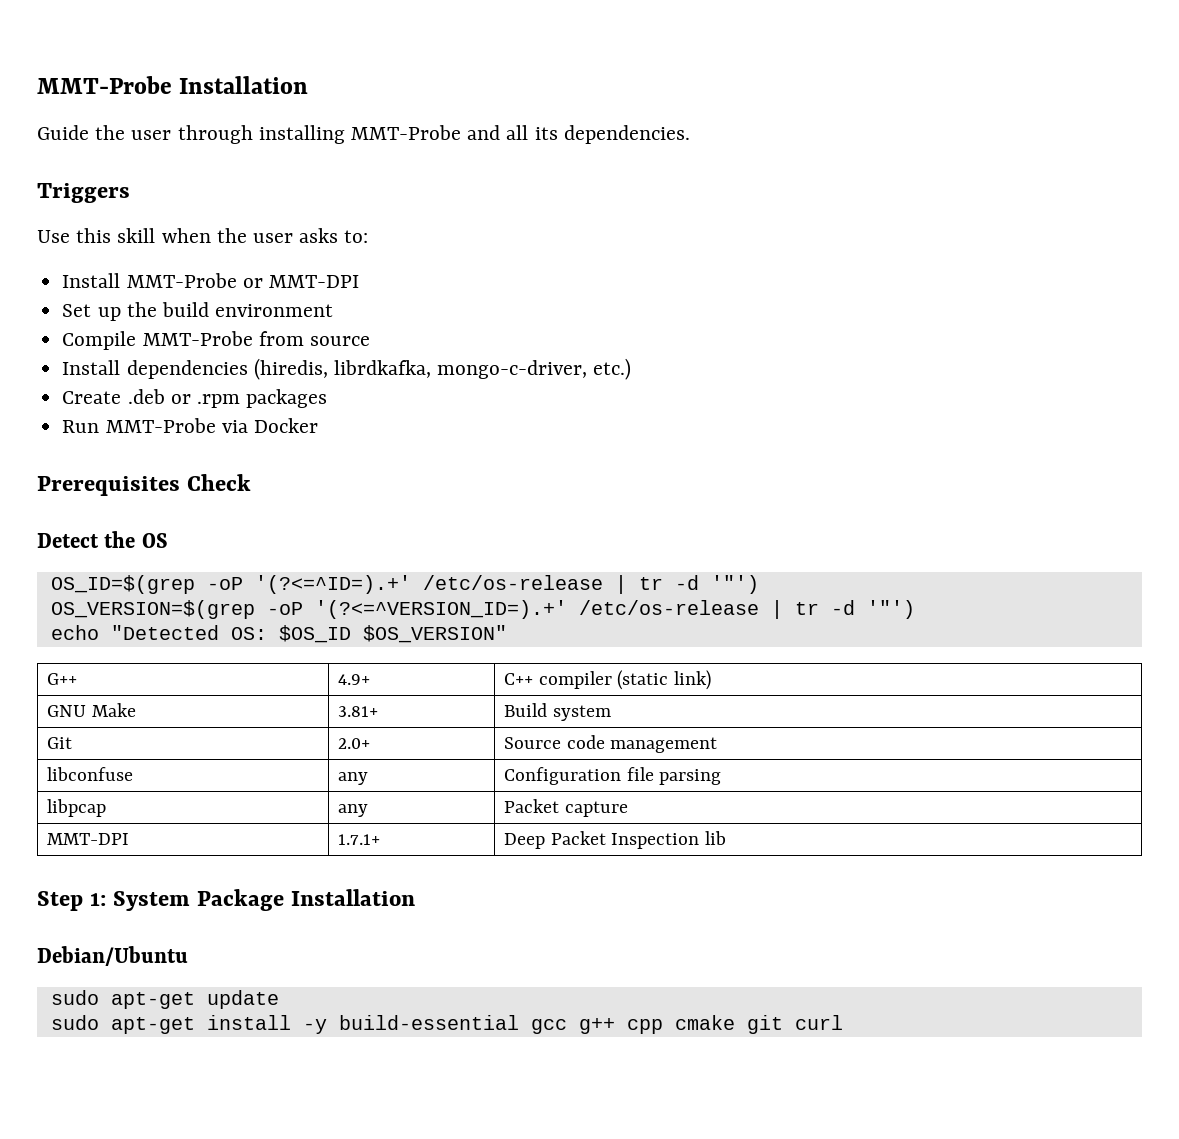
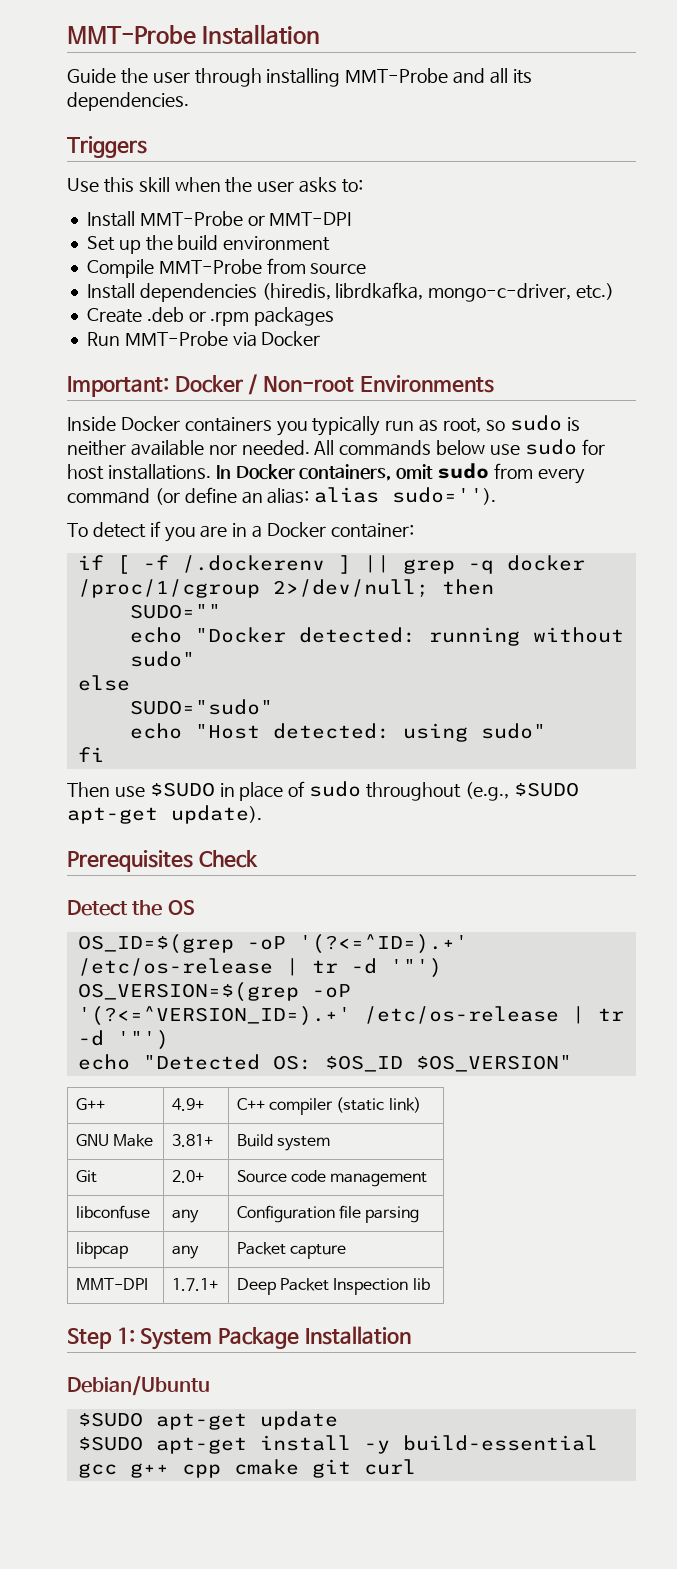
+ Important: Docker / Non-root Environments
+ Inside Docker containers you typically run as root, so sudo is neither available nor needed. All commands below use sudo for host installations. In Docker containers, omit sudo from every command (or define an alias: alias sudo='').
+ To detect if you are in a Docker container:
+ if [ -f /.dockerenv ] || grep -q docker /proc/1/cgroup 2>/dev/null; then
+ SUDO=""
+ echo "Docker detected: running without sudo"
+ else
+ SUDO="sudo"
+ echo "Host detected: using sudo"
+ fi
+ Then use $SUDO in place of sudo throughout (e.g., $SUDO apt-get update).
- sudo apt-get update
+ $SUDO apt-get update
- sudo apt-get install -y build-essential gcc g++ cpp cmake git curl
+ $SUDO apt-get install -y build-essential gcc g++ cpp cmake git curl

